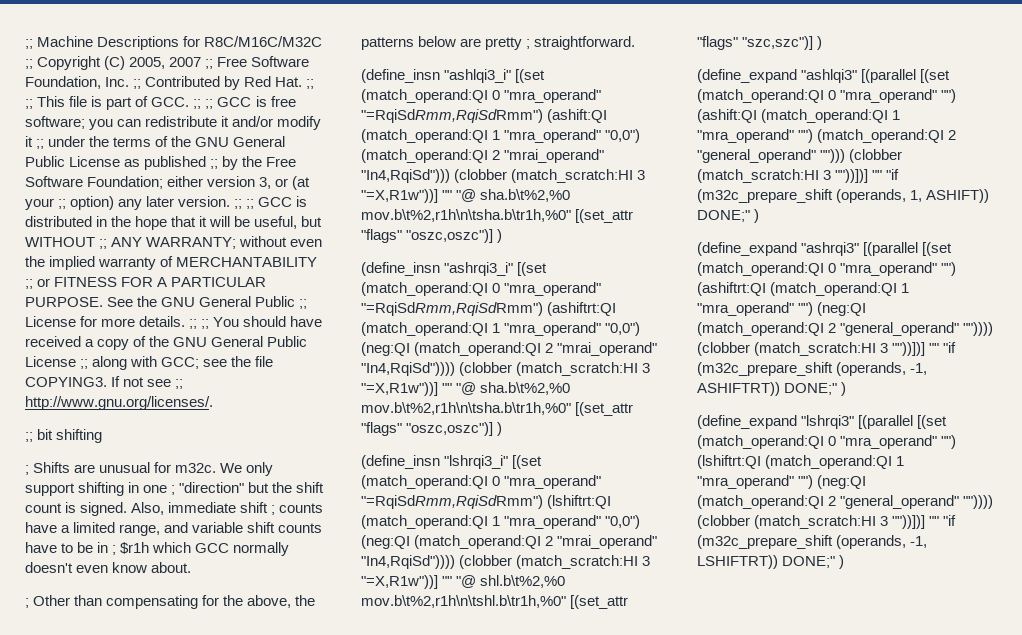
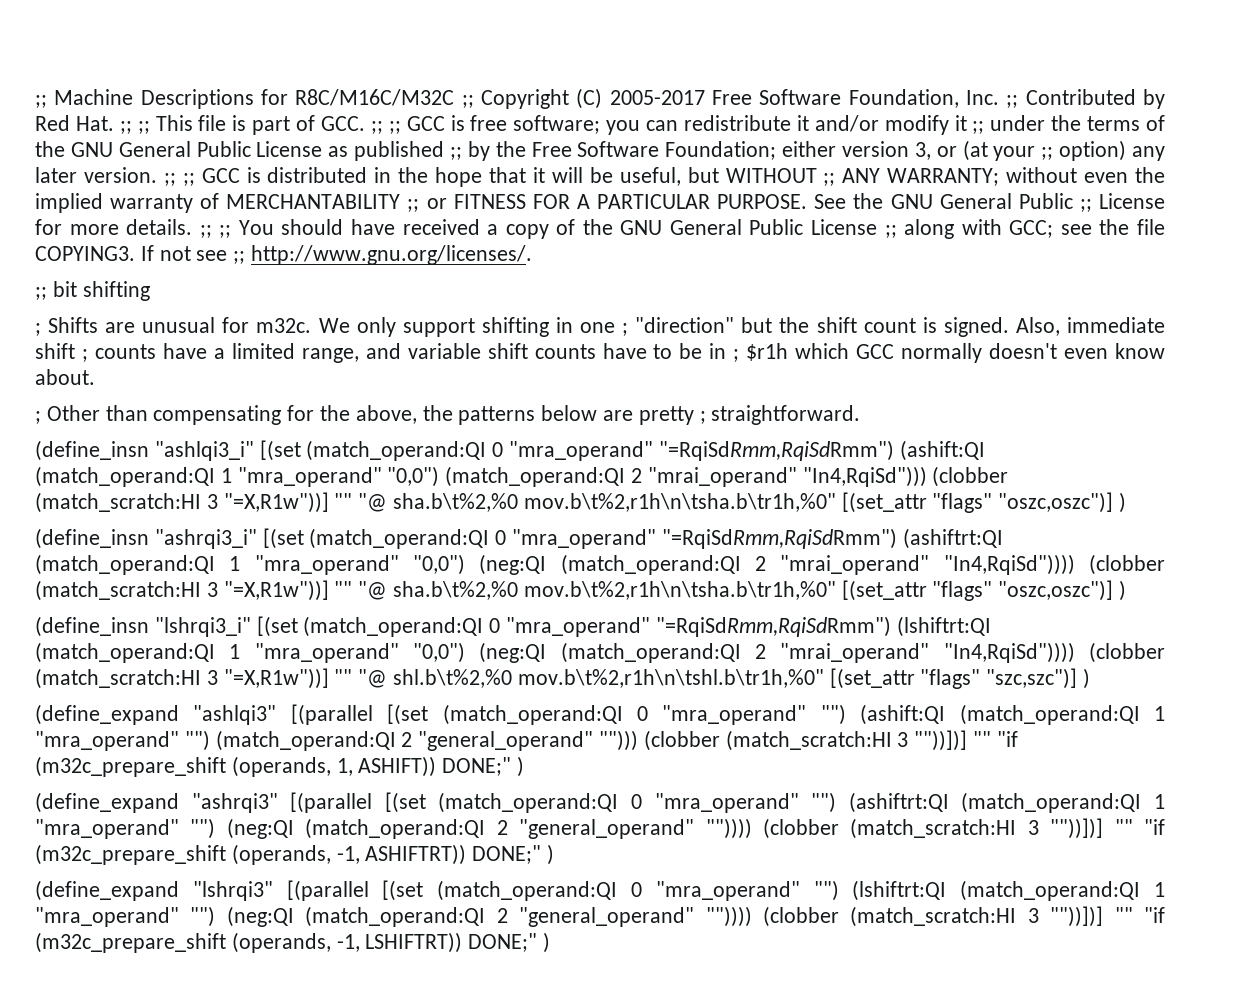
- Copyright (C) 2005, 2007 ;; Free Software Foundation, Inc. ;;
+ Copyright (C) 2005-2017 Free Software Foundation, Inc. ;;

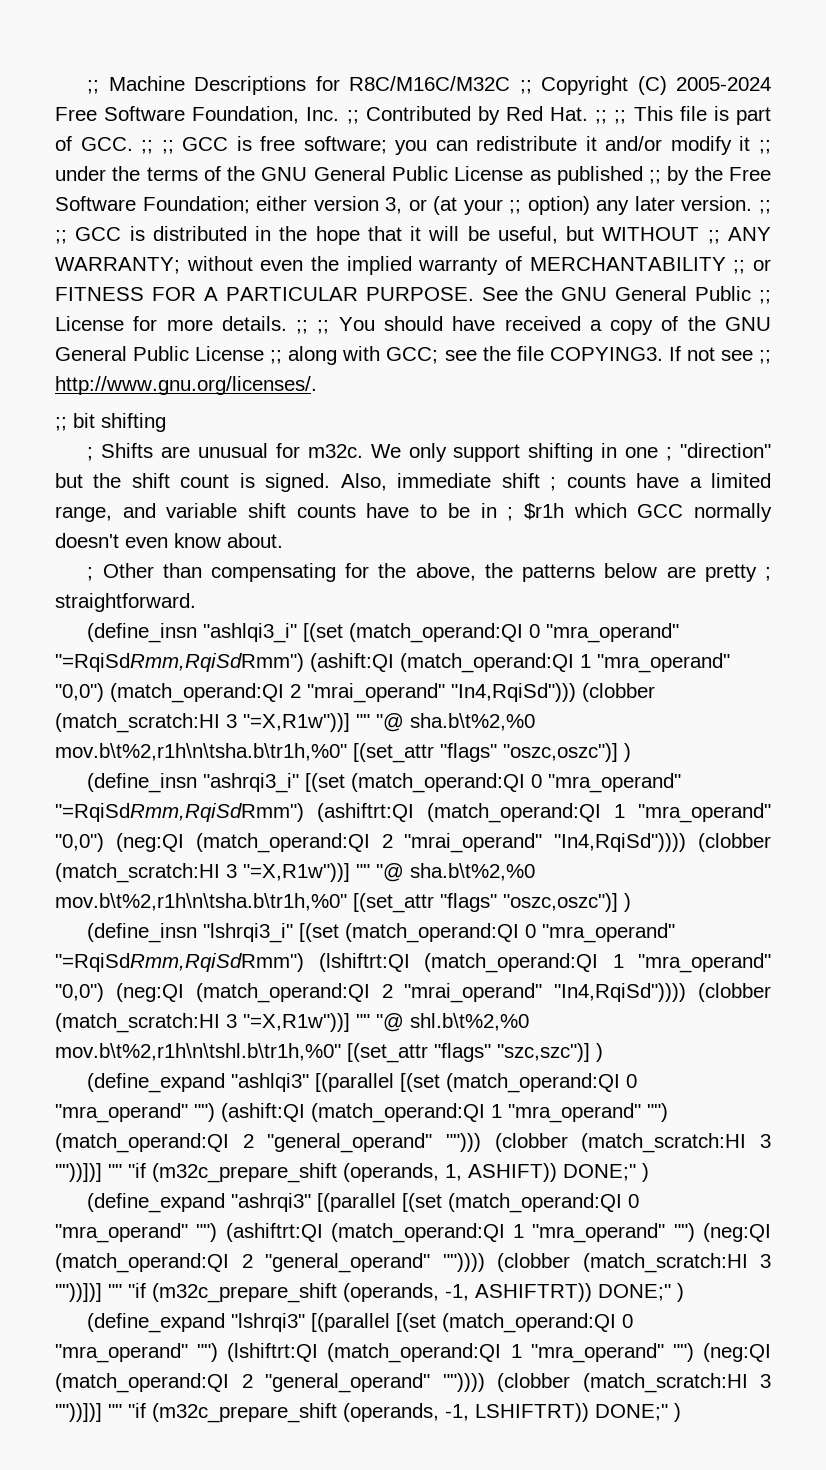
- Copyright (C) 2005-2017 Free Software Foundation, Inc. ;;
+ Copyright (C) 2005-2024 Free Software Foundation, Inc. ;;

